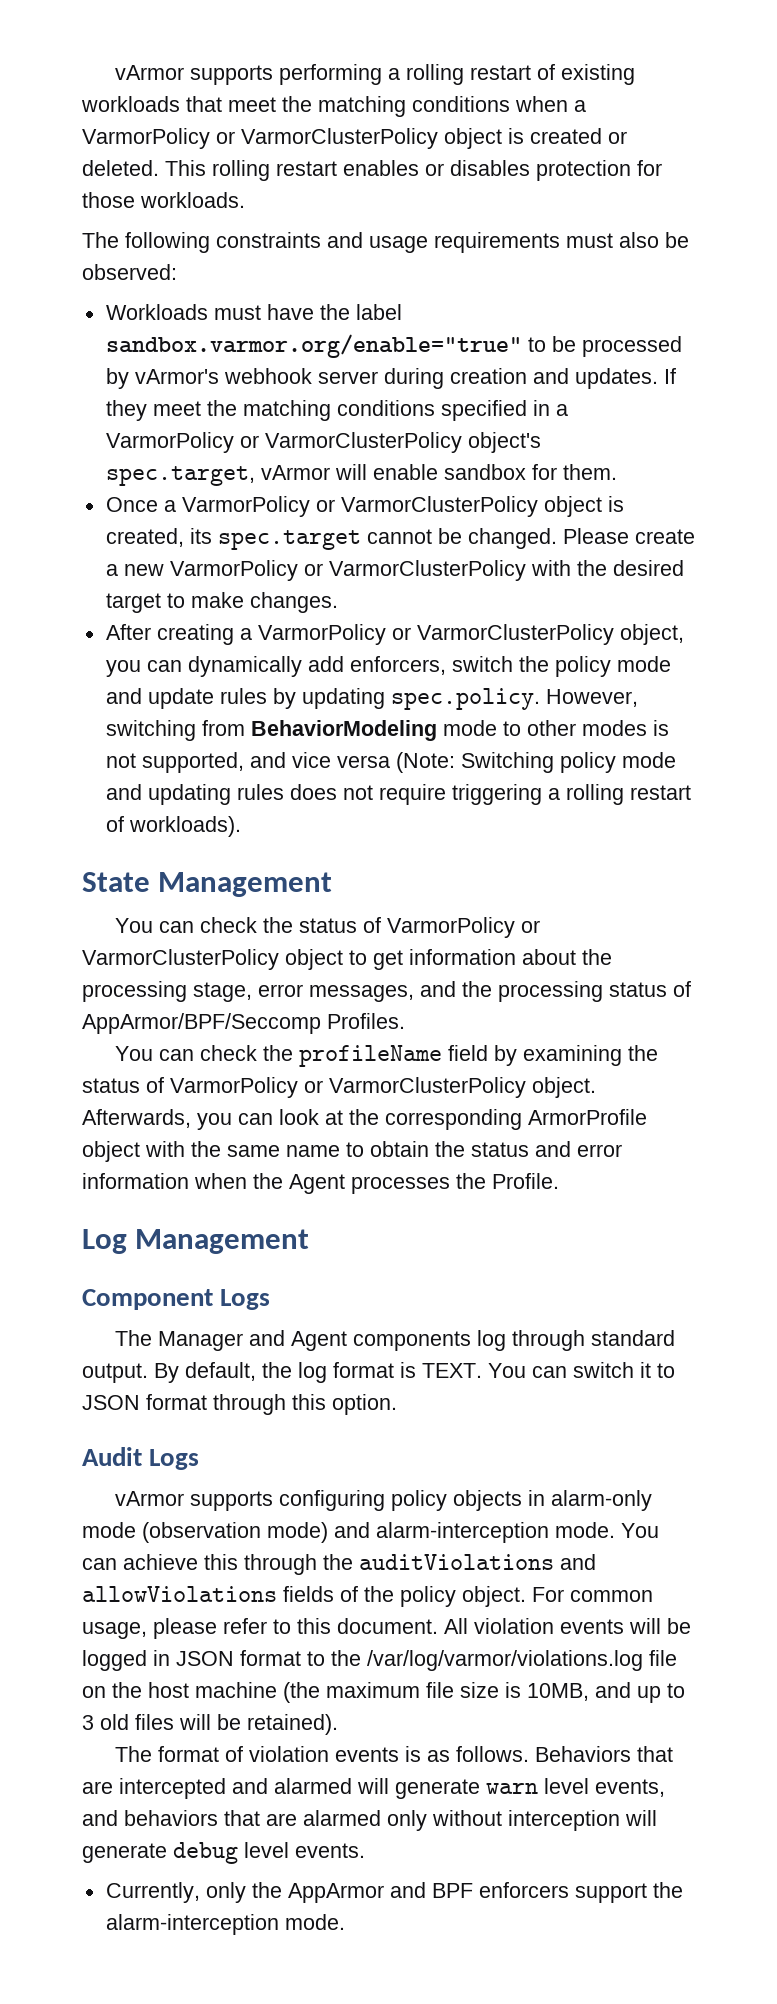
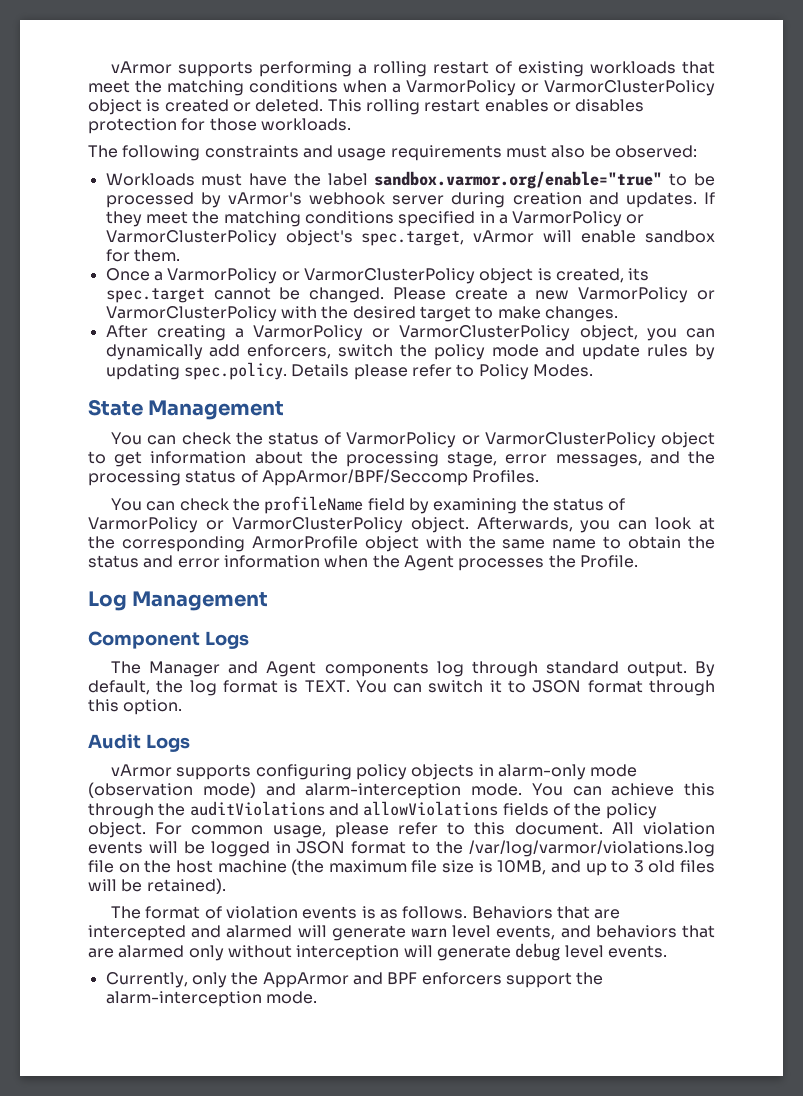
- After creating a VarmorPolicy or VarmorClusterPolicy object, you can dynamically add enforcers, switch the policy mode and update rules by updating spec.policy. However, switching from BehaviorModeling mode to other modes is not supported, and vice versa (Note: Switching policy mode and updating rules does not require triggering a rolling restart of workloads).
+ After creating a VarmorPolicy or VarmorClusterPolicy object, you can dynamically add enforcers, switch the policy mode and update rules by updating spec.policy. Details please refer to Policy Modes.

